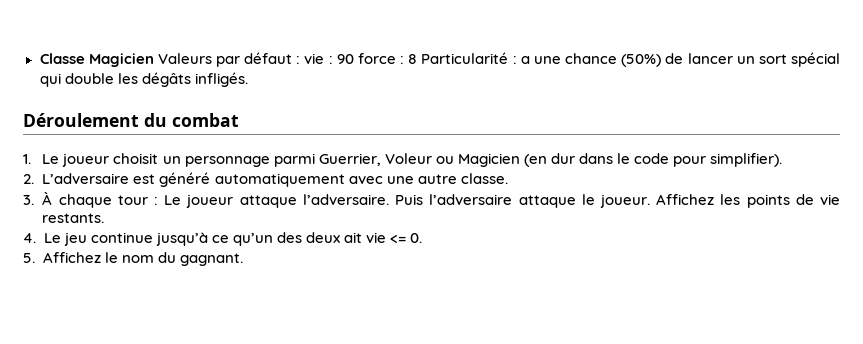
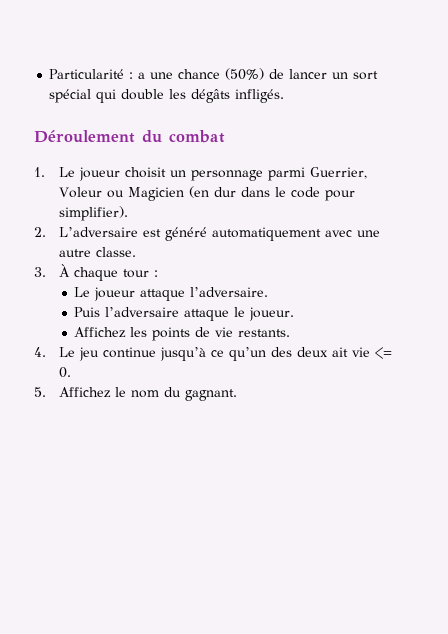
- Classe Magicien Valeurs par défaut : vie : 90 force : 8 Particularité : a une chance (50%) de lancer un sort spécial qui double les dégâts infligés.
+ Particularité : a une chance (50%) de lancer un sort spécial qui double les dégâts infligés.
- 3. À chaque tour : Le joueur attaque l’adversaire. Puis l’adversaire attaque le joueur. Affichez les points de vie restants.
+ 3. À chaque tour :
+ Le joueur attaque l’adversaire.
+ Puis l’adversaire attaque le joueur.
+ Affichez les points de vie restants.

